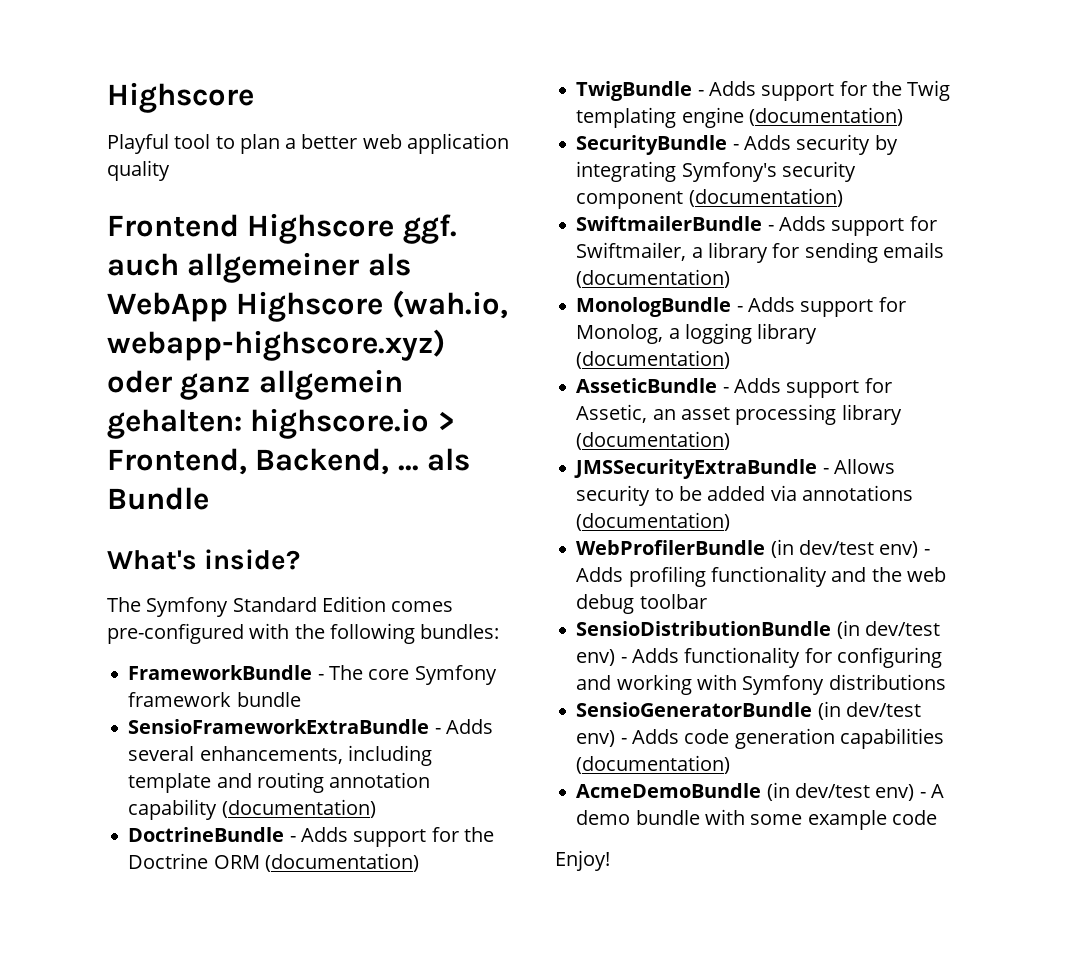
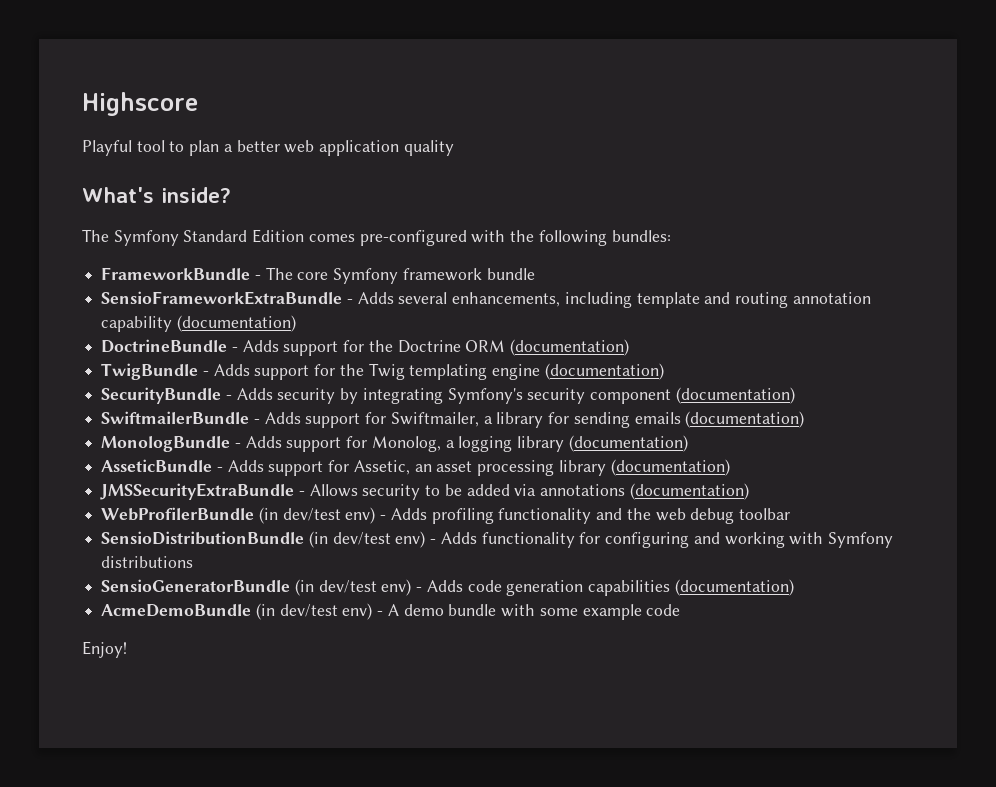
- Frontend Highscore ggf. auch allgemeiner als WebApp Highscore (wah.io, webapp-highscore.xyz) oder ganz allgemein gehalten: highscore.io > Frontend, Backend, ... als Bundle

